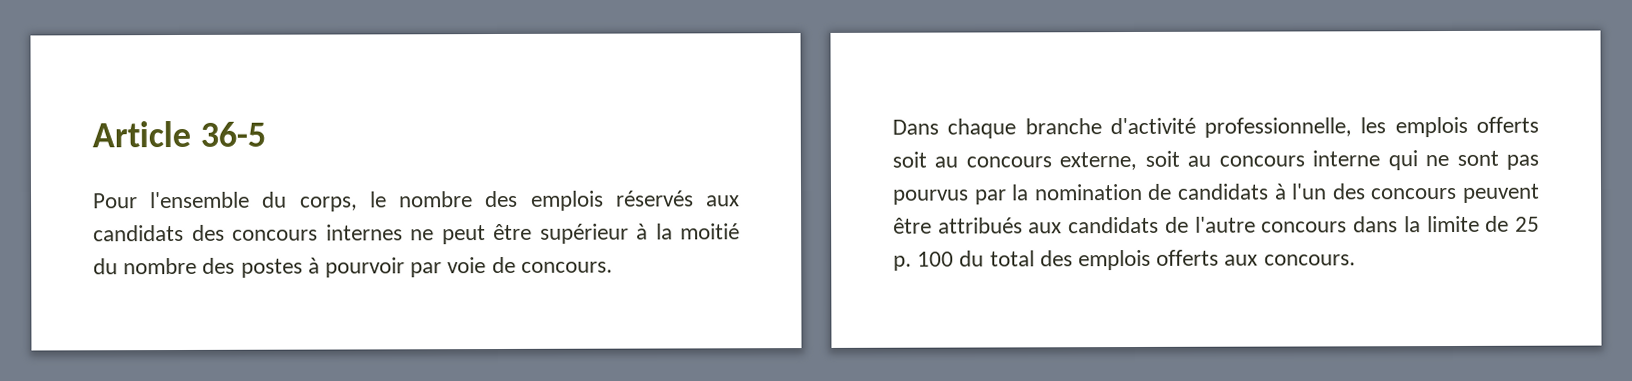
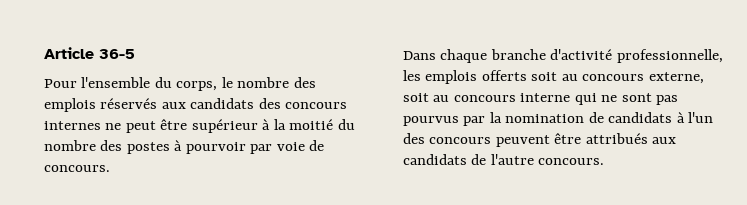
- Dans chaque branche d'activité professionnelle, les emplois offerts soit au concours externe, soit au concours interne qui ne sont pas pourvus par la nomination de candidats à l'un des concours peuvent être attribués aux candidats de l'autre concours dans la limite de 25 p. 100 du total des emplois offerts aux concours.
+ Dans chaque branche d'activité professionnelle, les emplois offerts soit au concours externe, soit au concours interne qui ne sont pas pourvus par la nomination de candidats à l'un des concours peuvent être attribués aux candidats de l'autre concours.

